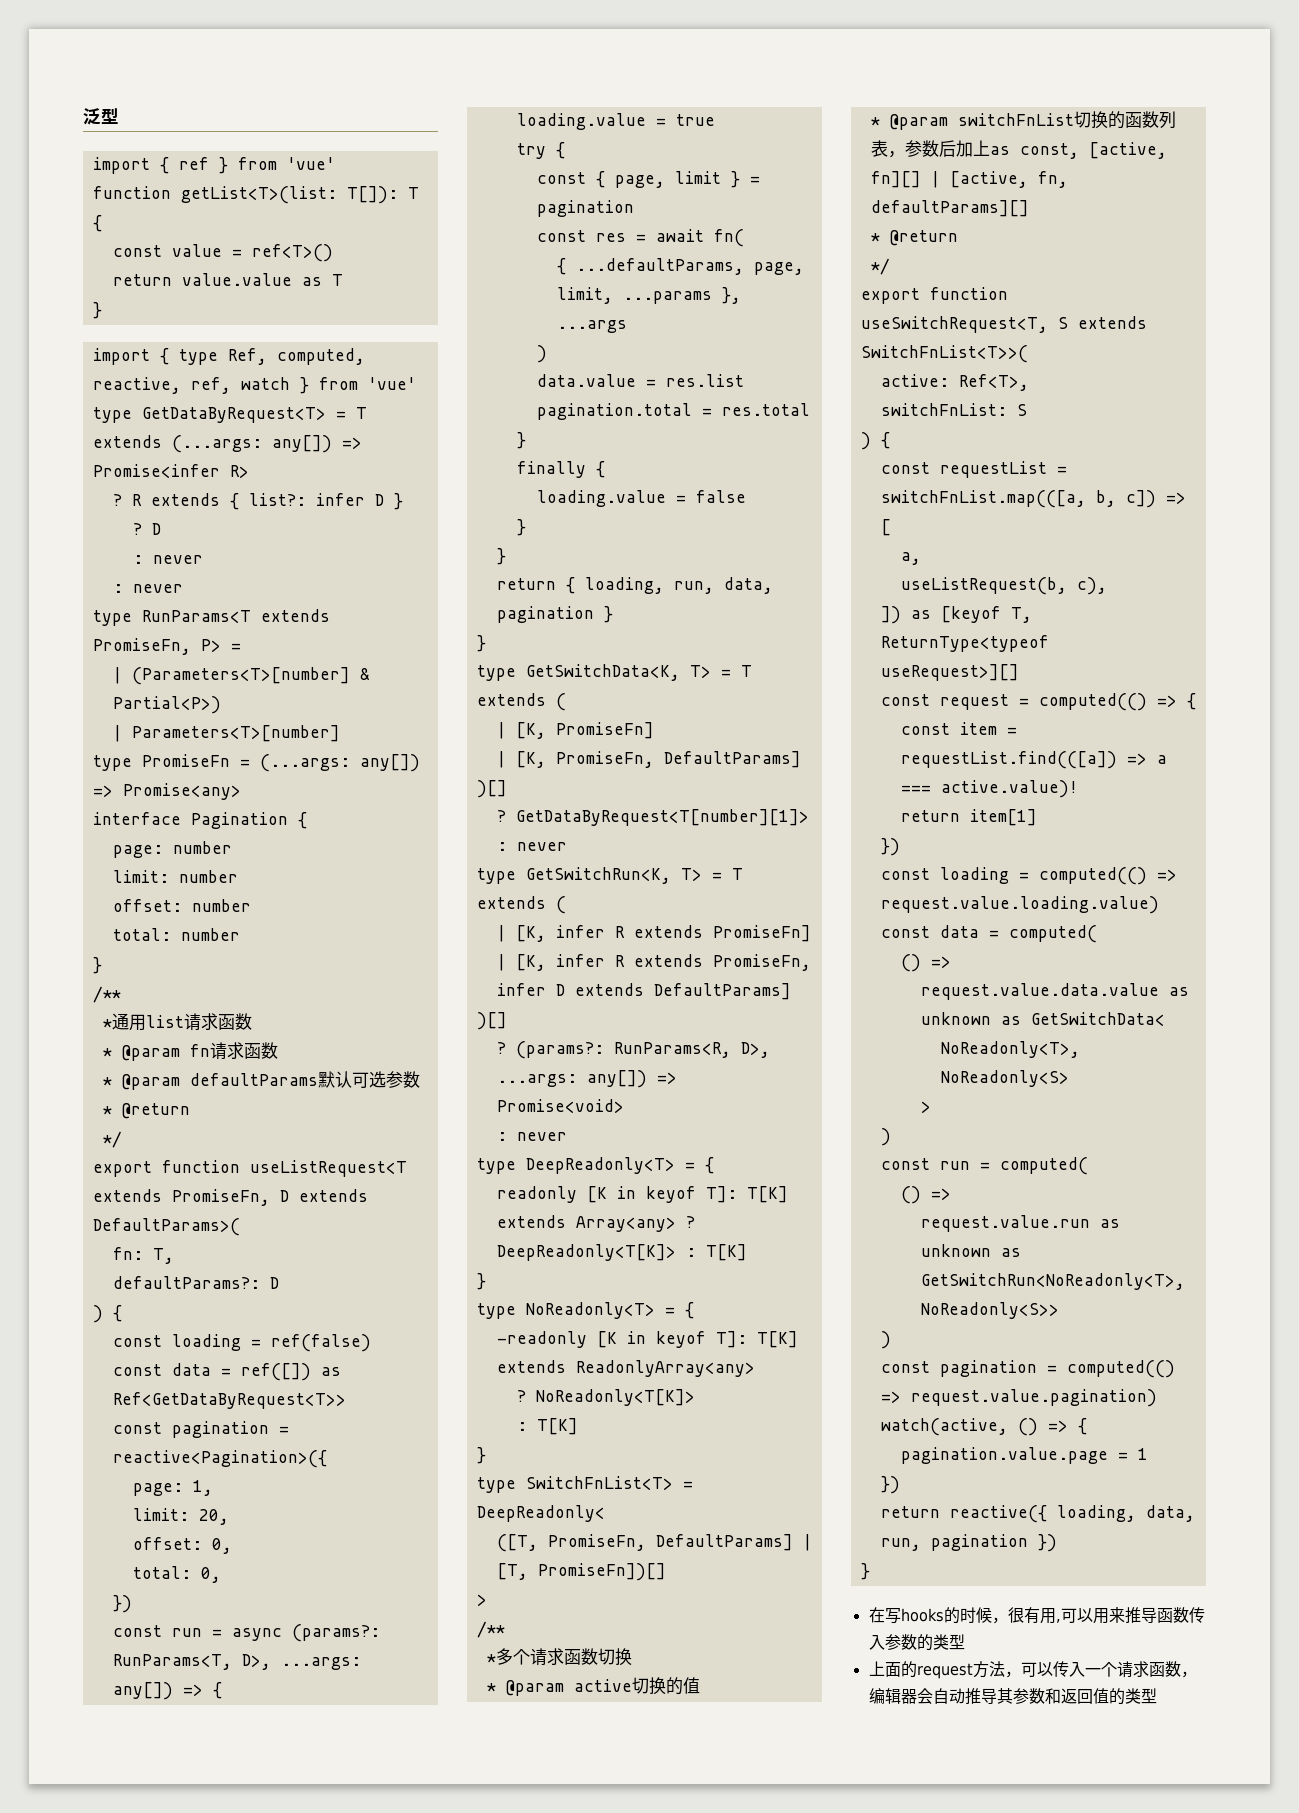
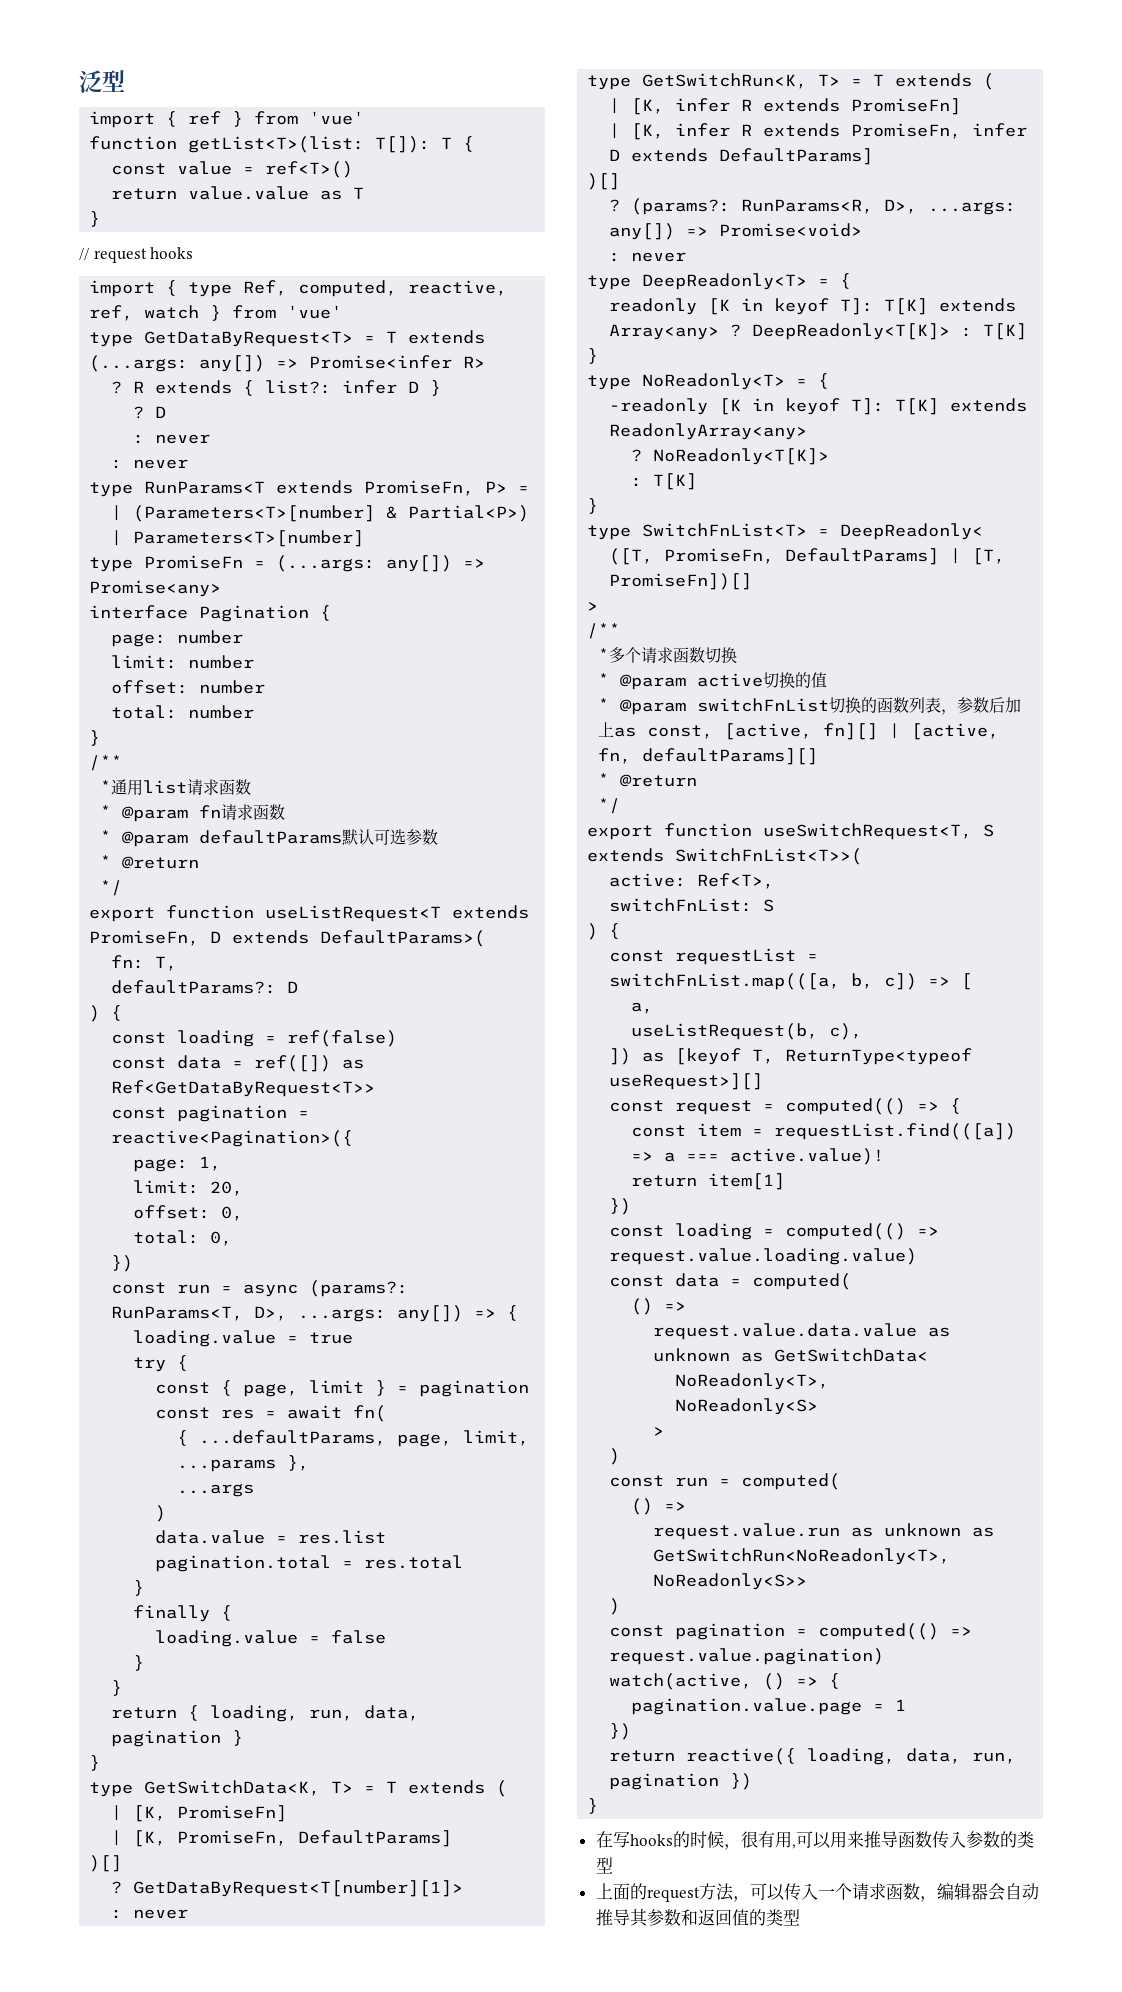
+ // request hooks

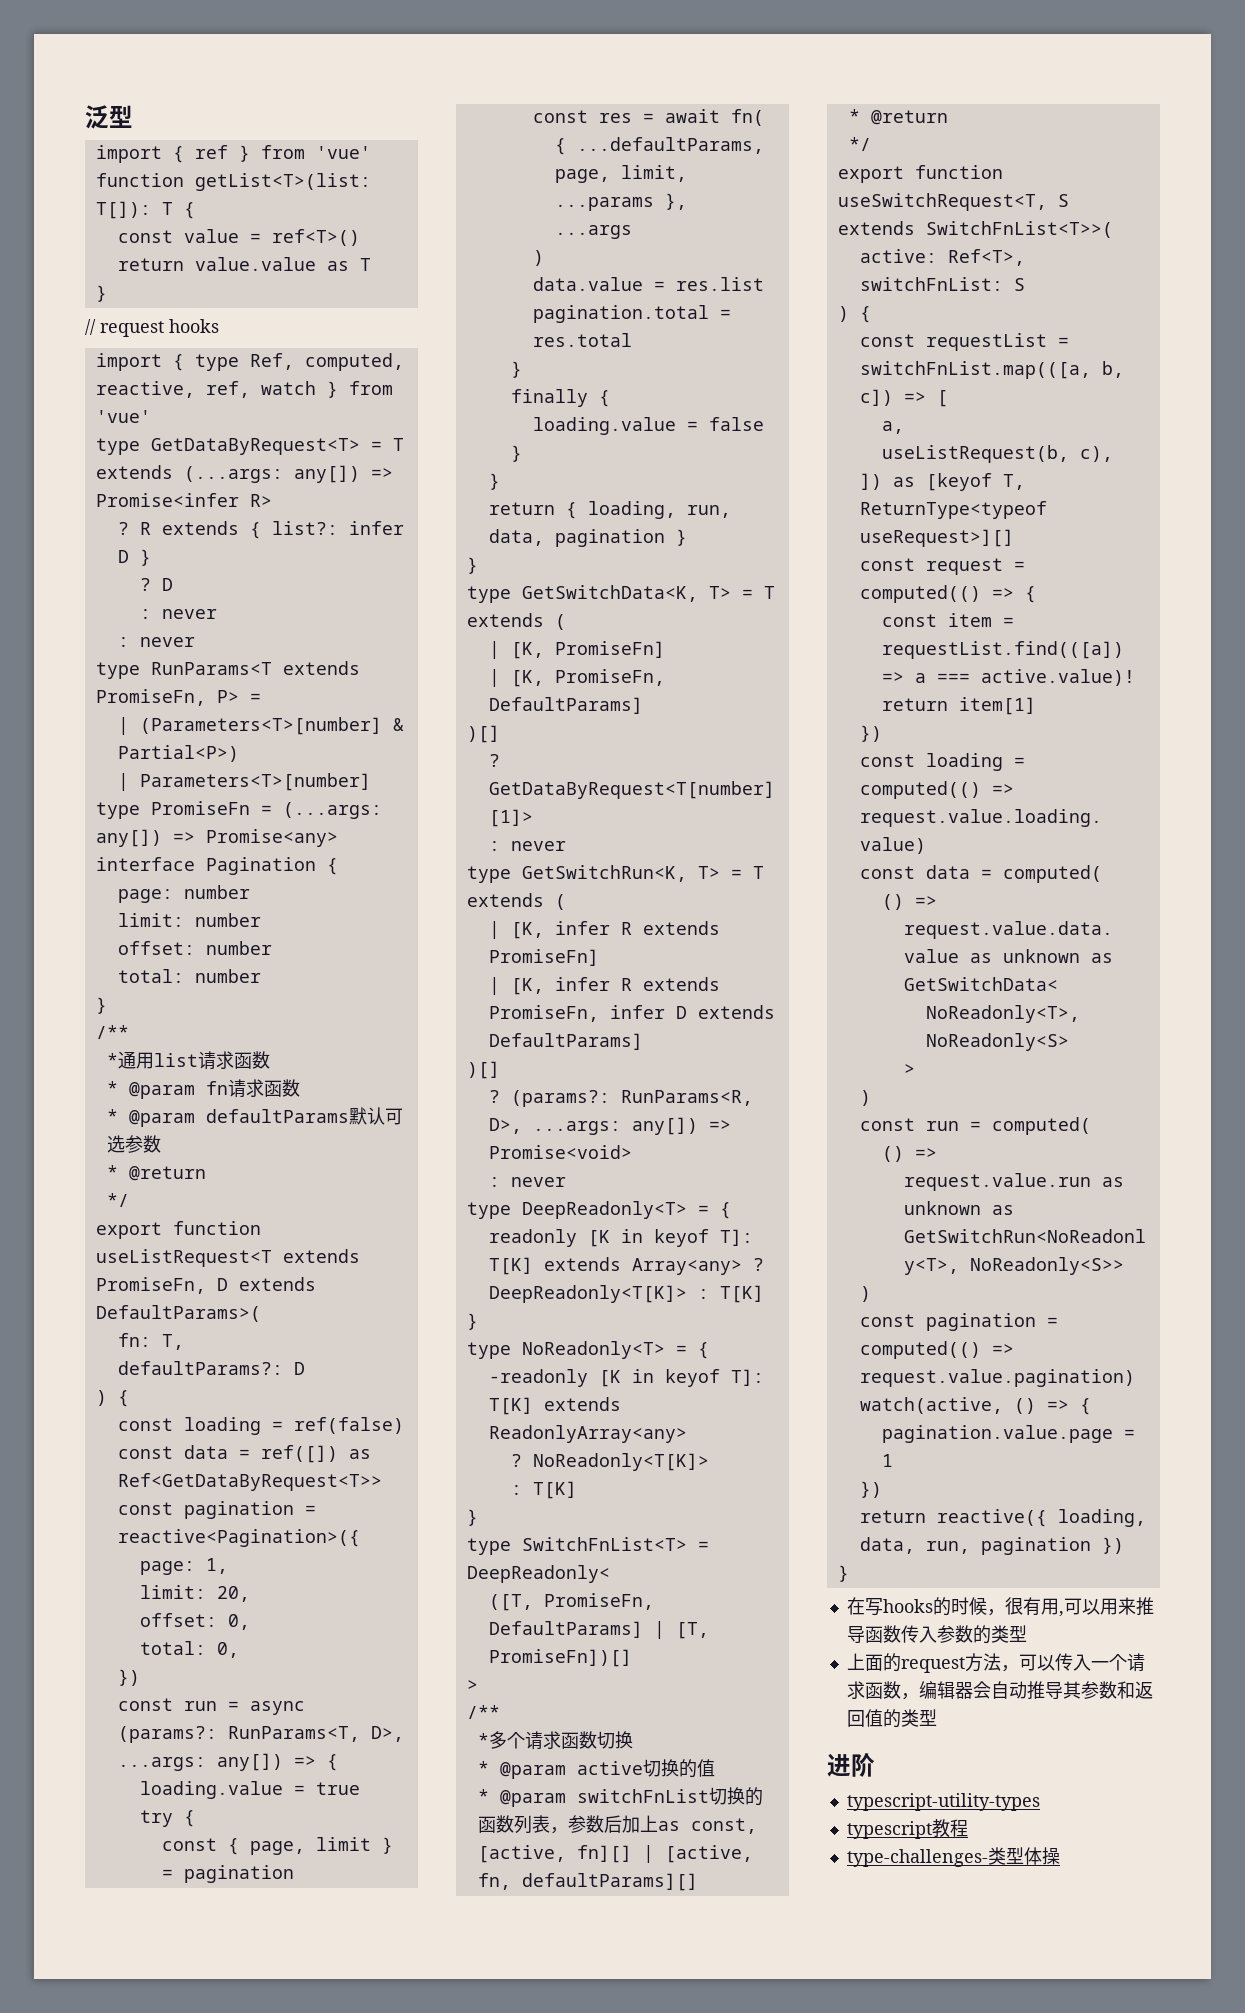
+ 进阶
+ typescript-utility-types
+ typescript教程
+ type-challenges-类型体操

